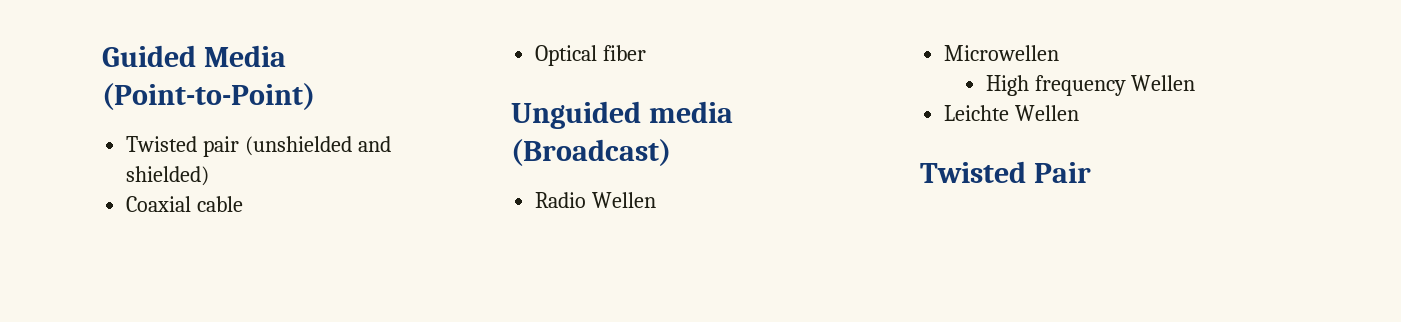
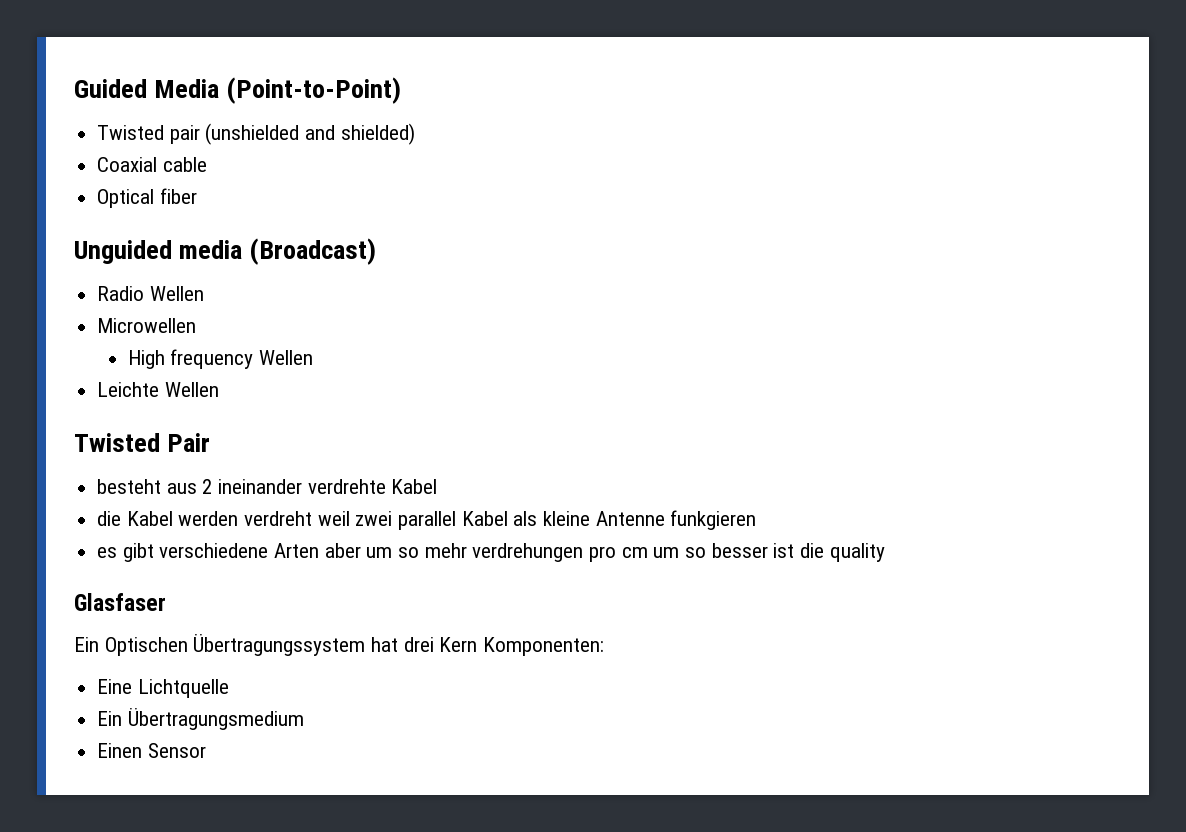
+ besteht aus 2 ineinander verdrehte Kabel
+ die Kabel werden verdreht weil zwei parallel Kabel als kleine Antenne funkgieren
+ es gibt verschiedene Arten aber um so mehr verdrehungen pro cm um so besser ist die quality
+ Glasfaser
+ Ein Optischen Übertragungssystem hat drei Kern Komponenten:
+ Eine Lichtquelle
+ Ein Übertragungsmedium
+ Einen Sensor

